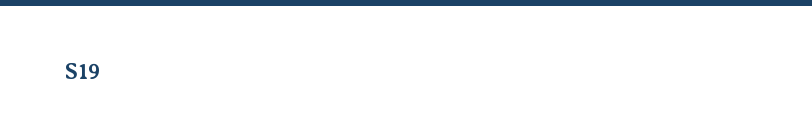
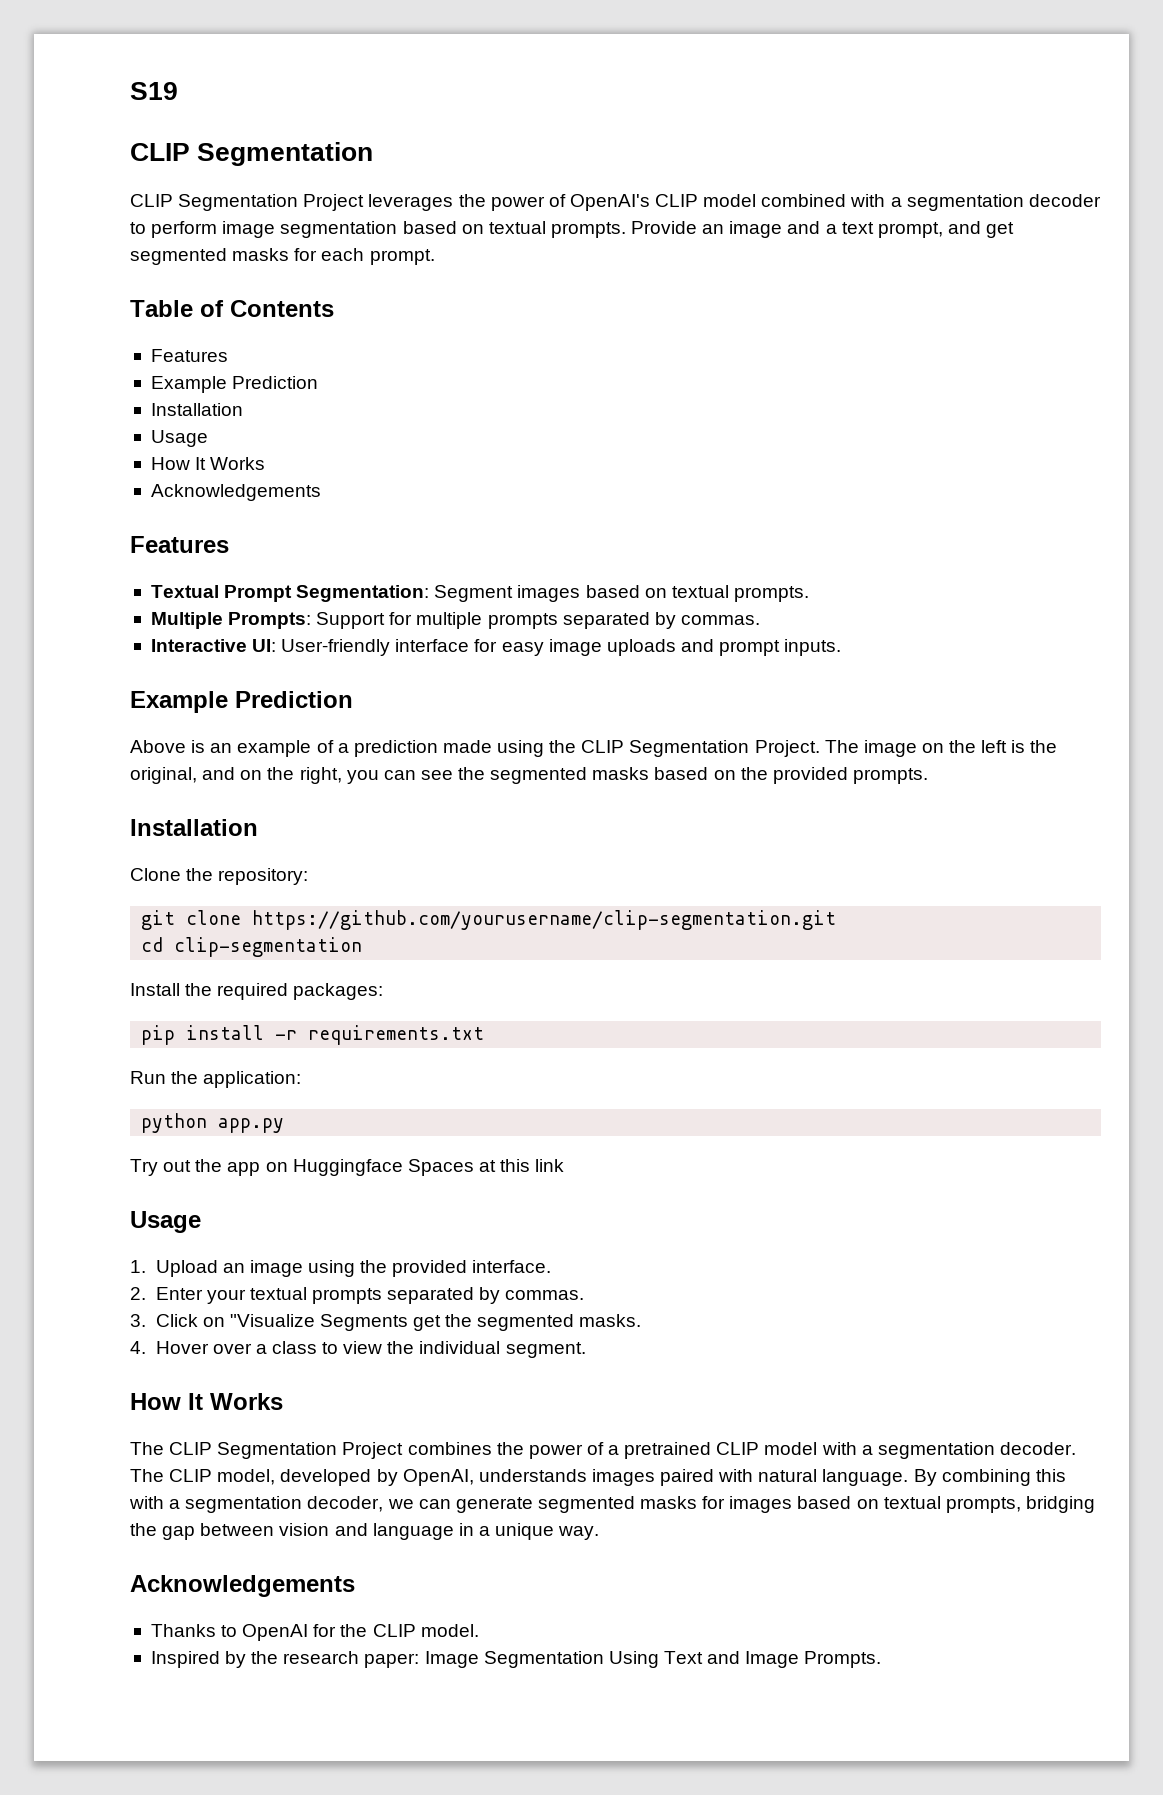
  S19
+ CLIP Segmentation
+ CLIP Segmentation Project leverages the power of OpenAI's CLIP model combined with a segmentation decoder to perform image segmentation based on textual prompts. Provide an image and a text prompt, and get segmented masks for each prompt.
+ Table of Contents
+ Features
+ Example Prediction
+ Installation
+ Usage
+ How It Works
+ Acknowledgements
+ Features
+ Textual Prompt Segmentation: Segment images based on textual prompts.
+ Multiple Prompts: Support for multiple prompts separated by commas.
+ Interactive UI: User-friendly interface for easy image uploads and prompt inputs.
+ Example Prediction
+ Above is an example of a prediction made using the CLIP Segmentation Project. The image on the left is the original, and on the right, you can see the segmented masks based on the provided prompts.
+ Installation
+ Clone the repository:
+ git clone https://github.com/yourusername/clip-segmentation.git
+ cd clip-segmentation
+ Install the required packages:
+ pip install -r requirements.txt
+ Run the application:
+ python app.py
+ Try out the app on Huggingface Spaces at this link
+ Usage
+ 1. Upload an image using the provided interface.
+ 2. Enter your textual prompts separated by commas.
+ 3. Click on "Visualize Segments get the segmented masks.
+ 4. Hover over a class to view the individual segment.
+ How It Works
+ The CLIP Segmentation Project combines the power of a pretrained CLIP model with a segmentation decoder. The CLIP model, developed by OpenAI, understands images paired with natural language. By combining this with a segmentation decoder, we can generate segmented masks for images based on textual prompts, bridging the gap between vision and language in a unique way.
+ Acknowledgements
+ Thanks to OpenAI for the CLIP model.
+ Inspired by the research paper: Image Segmentation Using Text and Image Prompts.

